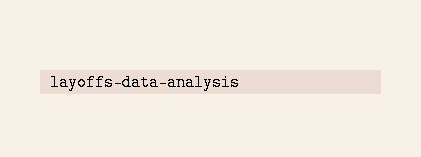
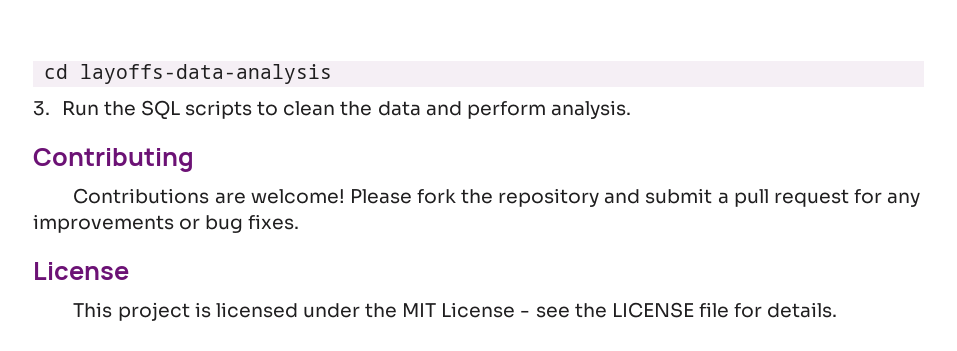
- layoffs-data-analysis
+ cd layoffs-data-analysis
+ 3. Run the SQL scripts to clean the data and perform analysis.
+ Contributing
+ Contributions are welcome! Please fork the repository and submit a pull request for any improvements or bug fixes.
+ License
+ This project is licensed under the MIT License - see the LICENSE file for details.

